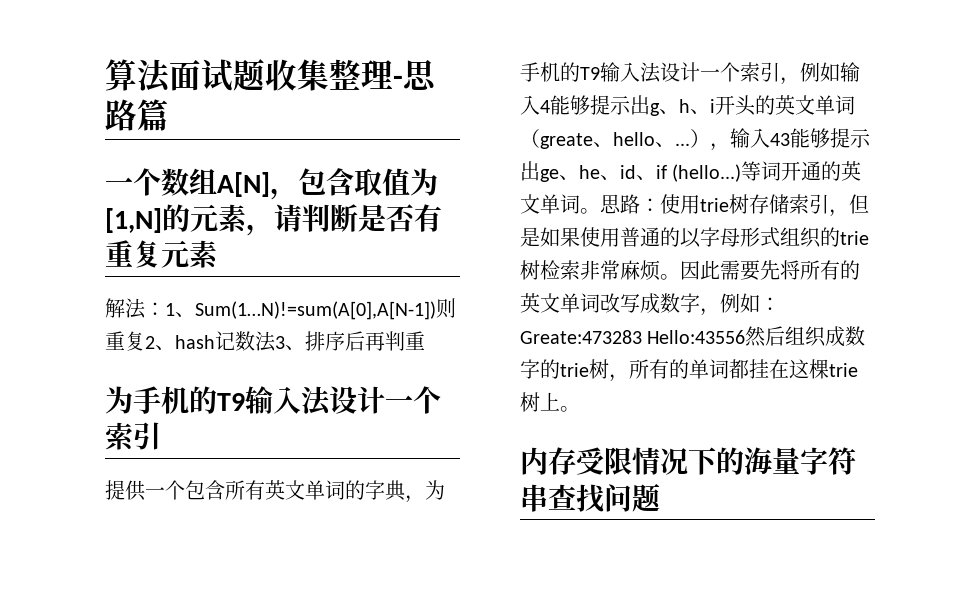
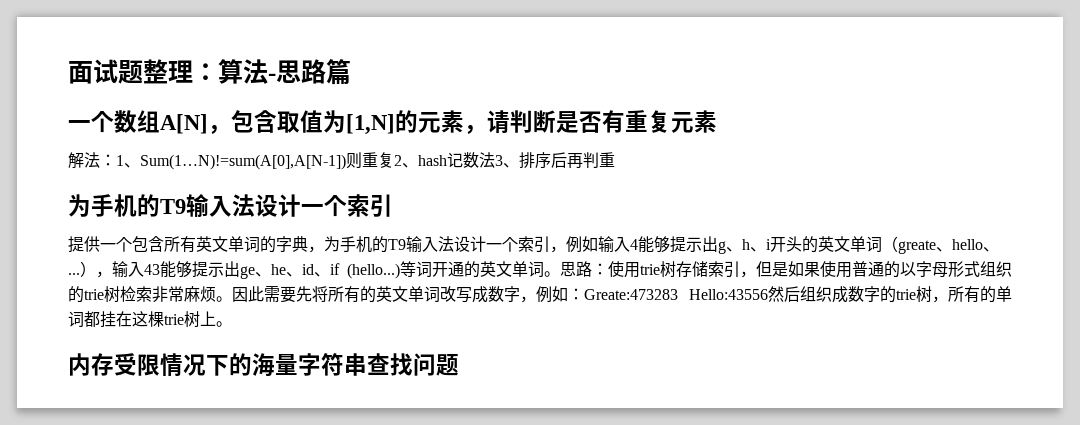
- 算法面试题收集整理-思路篇
+ 面试题整理：算法-思路篇

